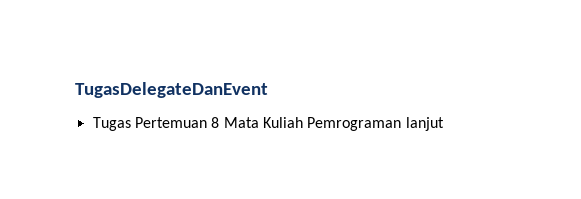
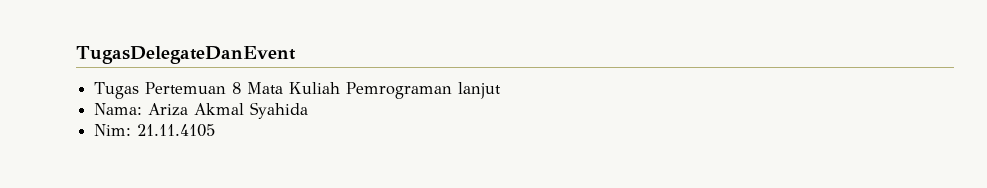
+ Nama: Ariza Akmal Syahida
+ Nim: 21.11.4105

